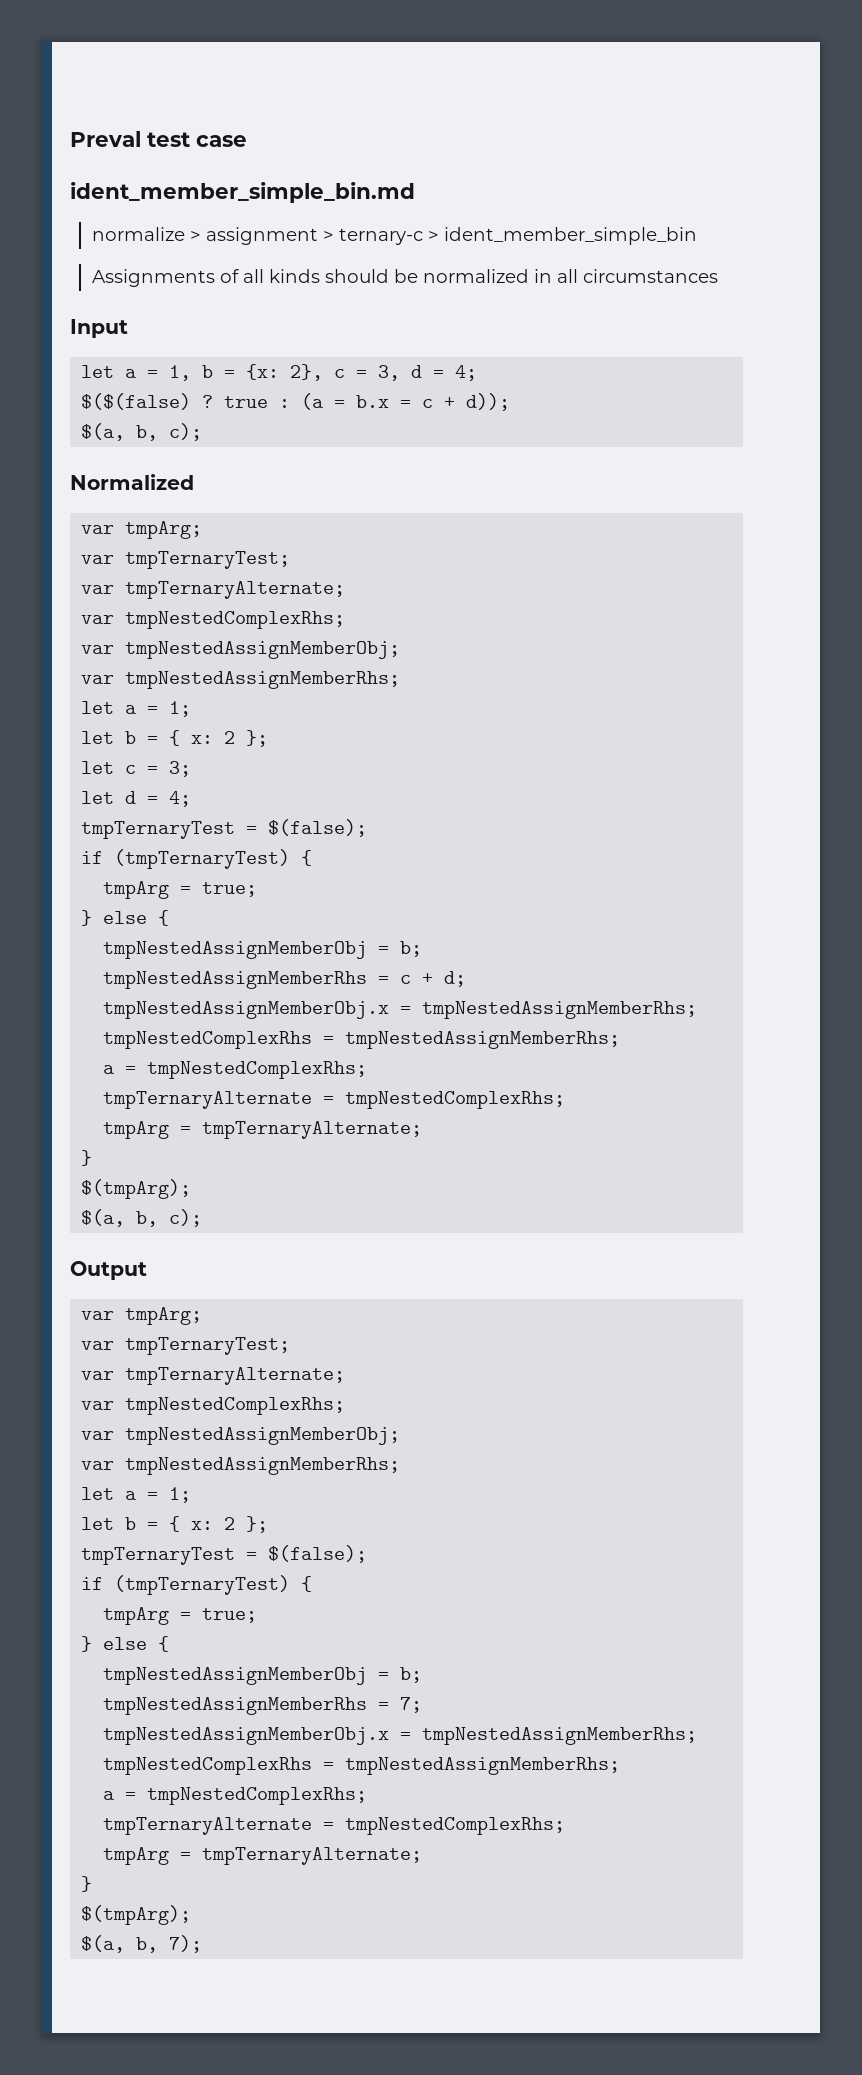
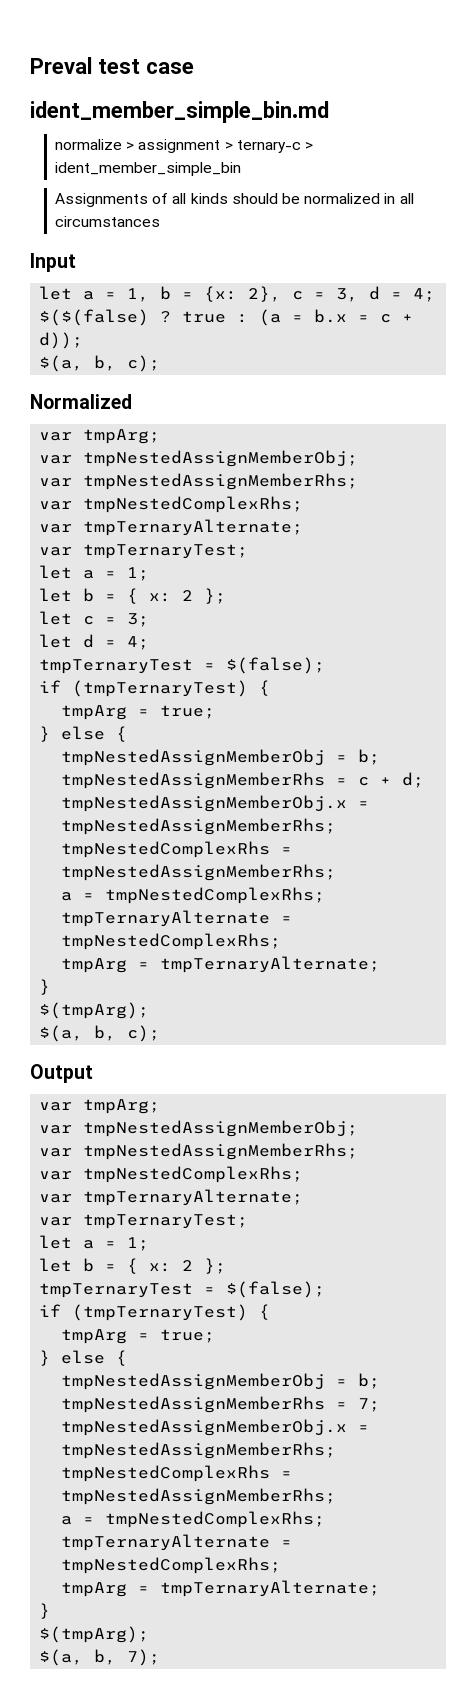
  Normalized
  var tmpArg;
- var tmpTernaryTest;
- var tmpTernaryAlternate;
- var tmpNestedComplexRhs;
  var tmpNestedAssignMemberObj;
  var tmpNestedAssignMemberRhs;
+ var tmpNestedComplexRhs;
+ var tmpTernaryAlternate;
+ var tmpTernaryTest;
  Output
  var tmpArg;
- var tmpTernaryTest;
- var tmpTernaryAlternate;
- var tmpNestedComplexRhs;
  var tmpNestedAssignMemberObj;
  var tmpNestedAssignMemberRhs;
+ var tmpNestedComplexRhs;
+ var tmpTernaryAlternate;
+ var tmpTernaryTest;

